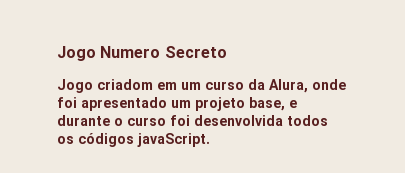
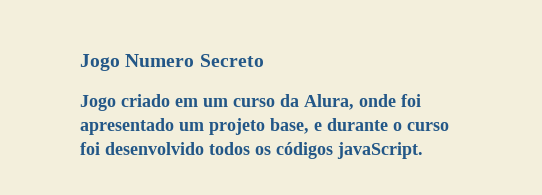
- Jogo criadom em um curso da Alura, onde foi apresentado um projeto base, e durante o curso foi desenvolvida todos os códigos javaScript.
+ Jogo criado em um curso da Alura, onde foi apresentado um projeto base, e durante o curso foi desenvolvido todos os códigos javaScript.

